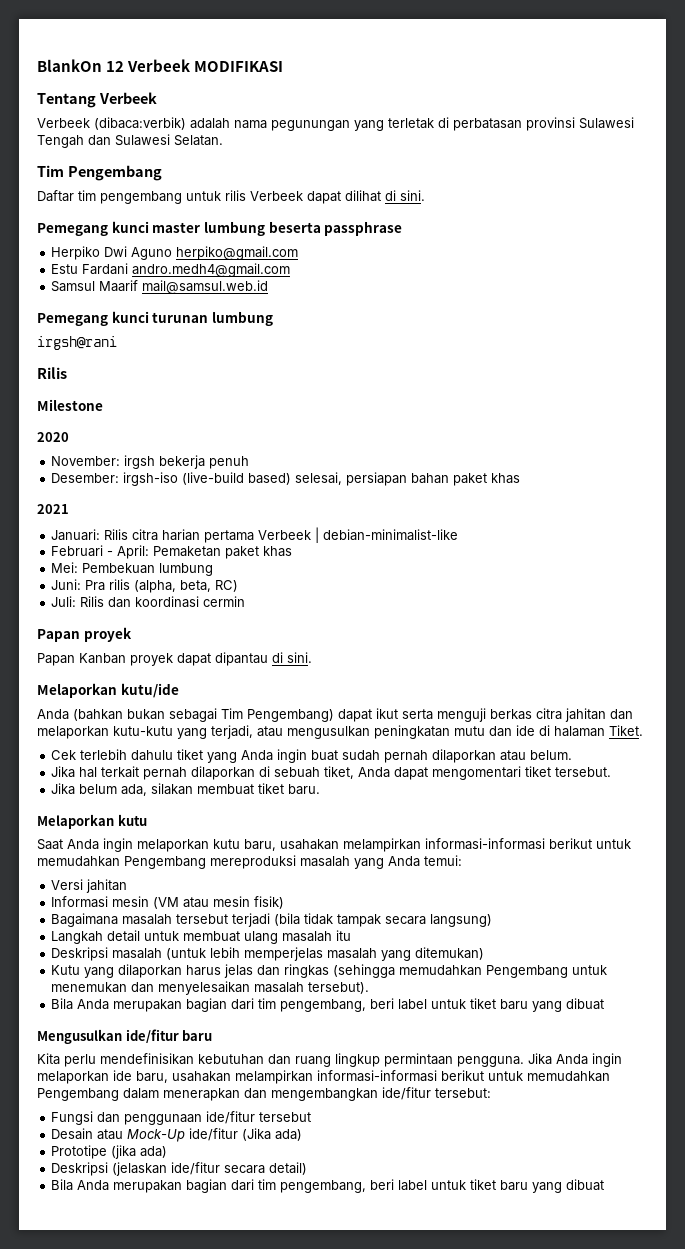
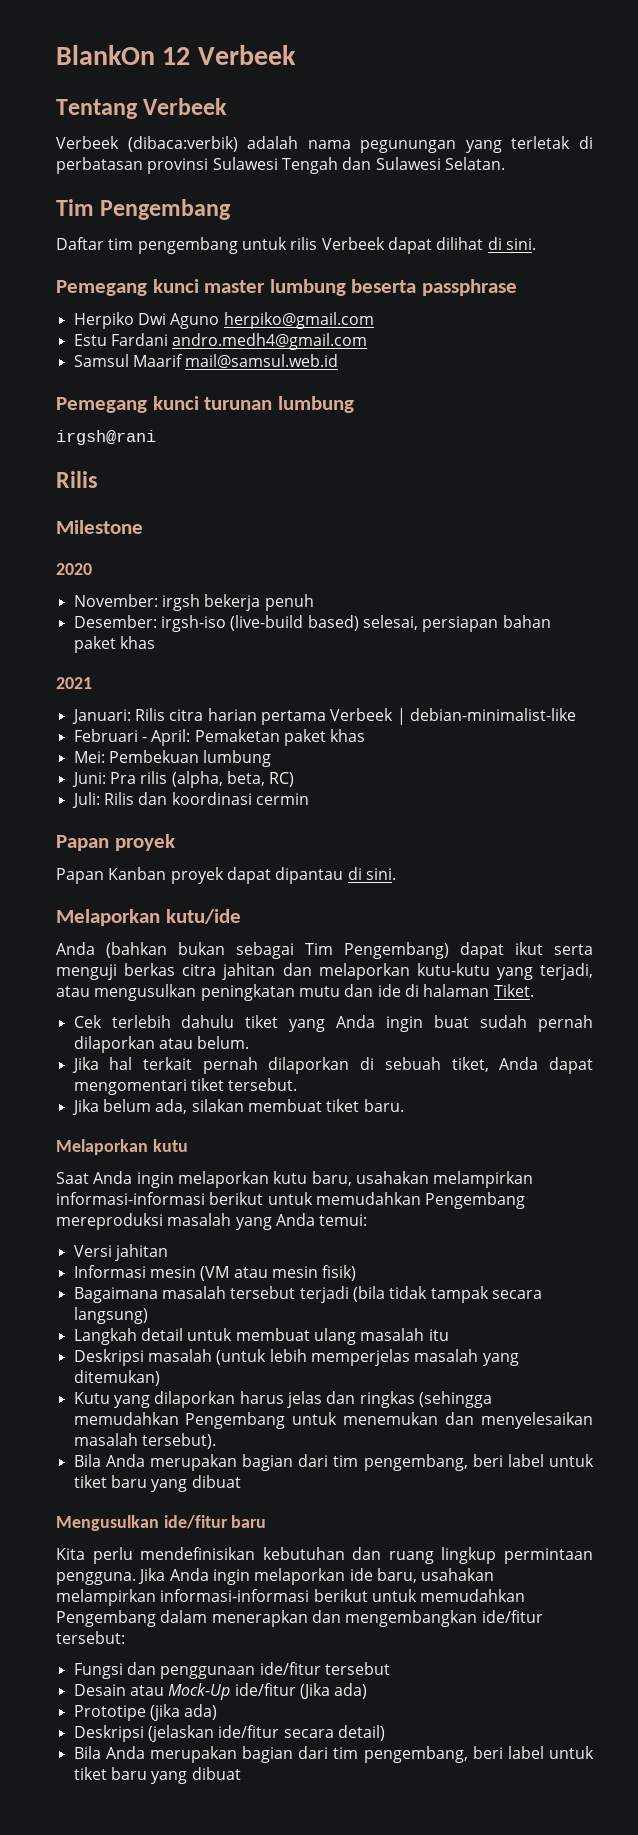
- BlankOn 12 Verbeek MODIFIKASI
+ BlankOn 12 Verbeek

